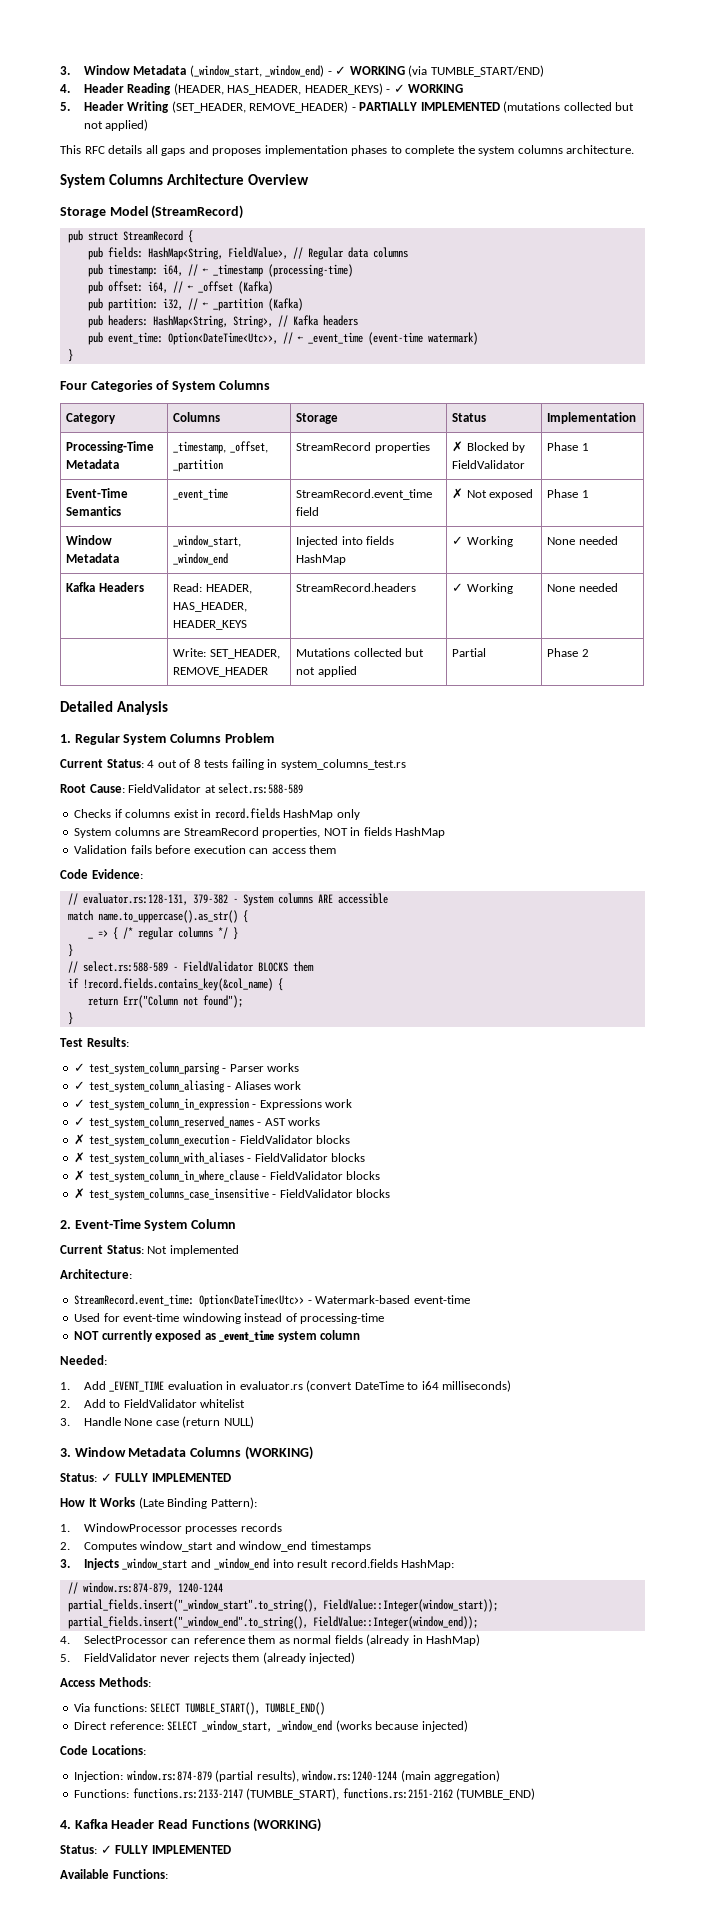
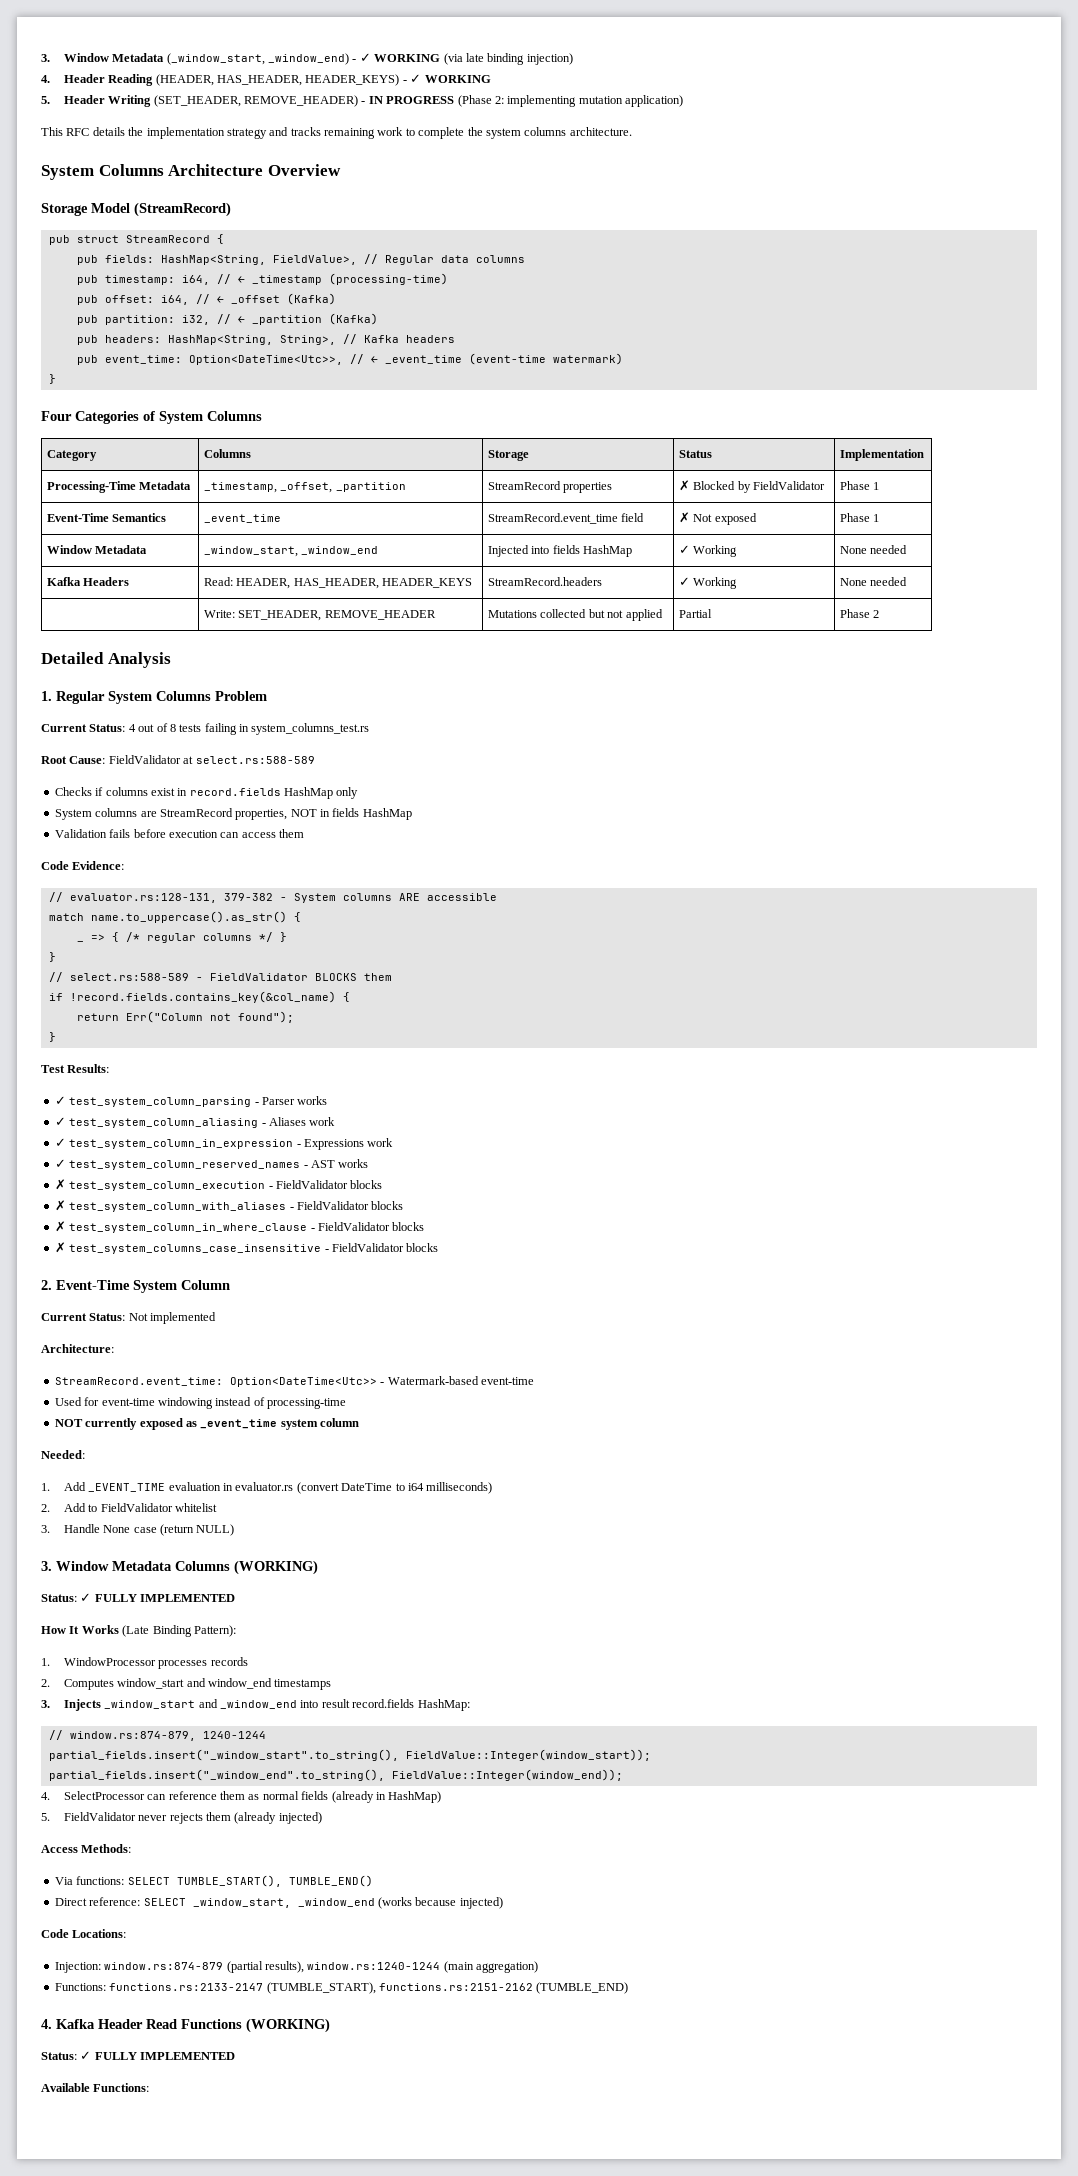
- 3. Window Metadata (_window_start, _window_end) - ✓ WORKING (via TUMBLE_START/END)
+ 3. Window Metadata (_window_start, _window_end) - ✓ WORKING (via late binding injection)
- 5. Header Writing (SET_HEADER, REMOVE_HEADER) - PARTIALLY IMPLEMENTED (mutations collected but not applied)
- This RFC details all gaps and proposes implementation phases to complete the system columns architecture.
+ 5. Header Writing (SET_HEADER, REMOVE_HEADER) - IN PROGRESS (Phase 2: implementing mutation application)
+ This RFC details the implementation strategy and tracks remaining work to complete the system columns architecture.

